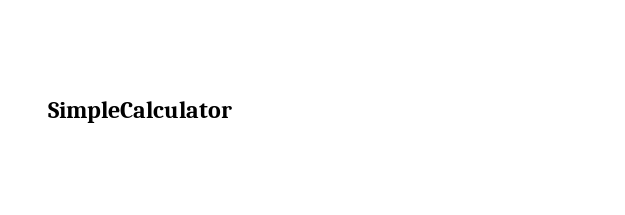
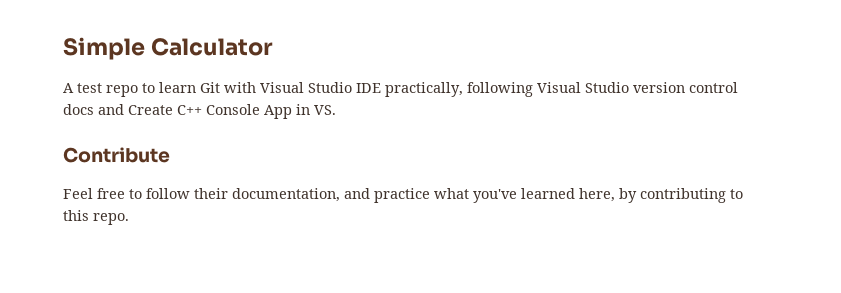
- SimpleCalculator
+ Simple Calculator
+ A test repo to learn Git with Visual Studio IDE practically, following Visual Studio version control docs and Create C++ Console App in VS.
+ Contribute
+ Feel free to follow their documentation, and practice what you've learned here, by contributing to this repo.

